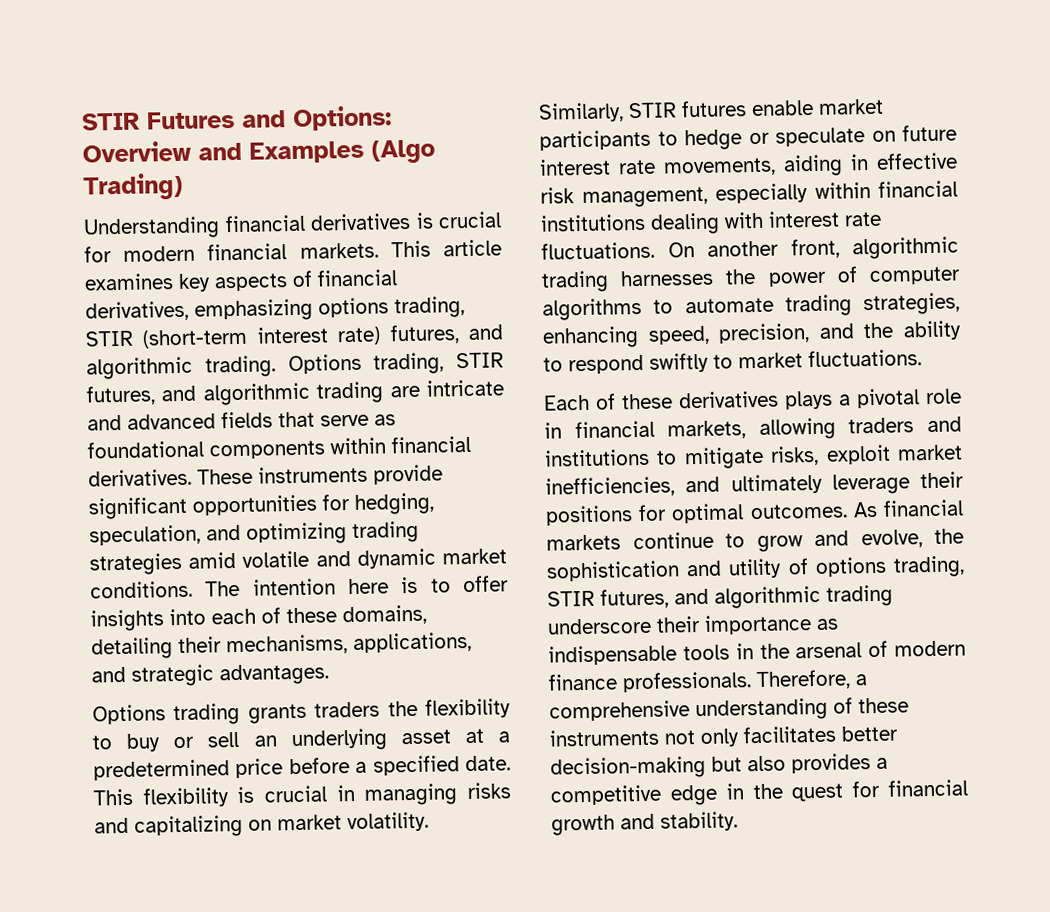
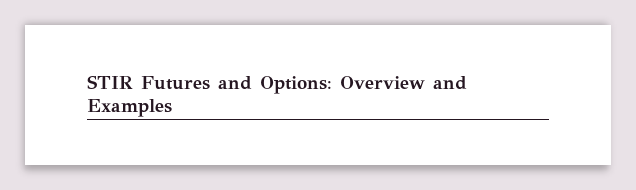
- STIR Futures and Options: Overview and Examples (Algo Trading)
- Understanding financial derivatives is crucial for modern financial markets. This article examines key aspects of financial derivatives, emphasizing options trading, STIR (short-term interest rate) futures, and algorithmic trading. Options trading, STIR futures, and algorithmic trading are intricate and advanced fields that serve as foundational components within financial derivatives. These instruments provide significant opportunities for hedging, speculation, and optimizing trading strategies amid volatile and dynamic market conditions. The intention here is to offer insights into each of these domains, detailing their mechanisms, applications, and strategic advantages.
- Options trading grants traders the flexibility to buy or sell an underlying asset at a predetermined price before a specified date. This flexibility is crucial in managing risks and capitalizing on market volatility. Similarly, STIR futures enable market participants to hedge or speculate on future interest rate movements, aiding in effective risk management, especially within financial institutions dealing with interest rate fluctuations. On another front, algorithmic trading harnesses the power of computer algorithms to automate trading strategies, enhancing speed, precision, and the ability to respond swiftly to market fluctuations.
- Each of these derivatives plays a pivotal role in financial markets, allowing traders and institutions to mitigate risks, exploit market inefficiencies, and ultimately leverage their positions for optimal outcomes. As financial markets continue to grow and evolve, the sophistication and utility of options trading, STIR futures, and algorithmic trading underscore their importance as indispensable tools in the arsenal of modern finance professionals. Therefore, a comprehensive understanding of these instruments not only facilitates better decision-making but also provides a competitive edge in the quest for financial growth and stability.
+ STIR Futures and Options: Overview and Examples

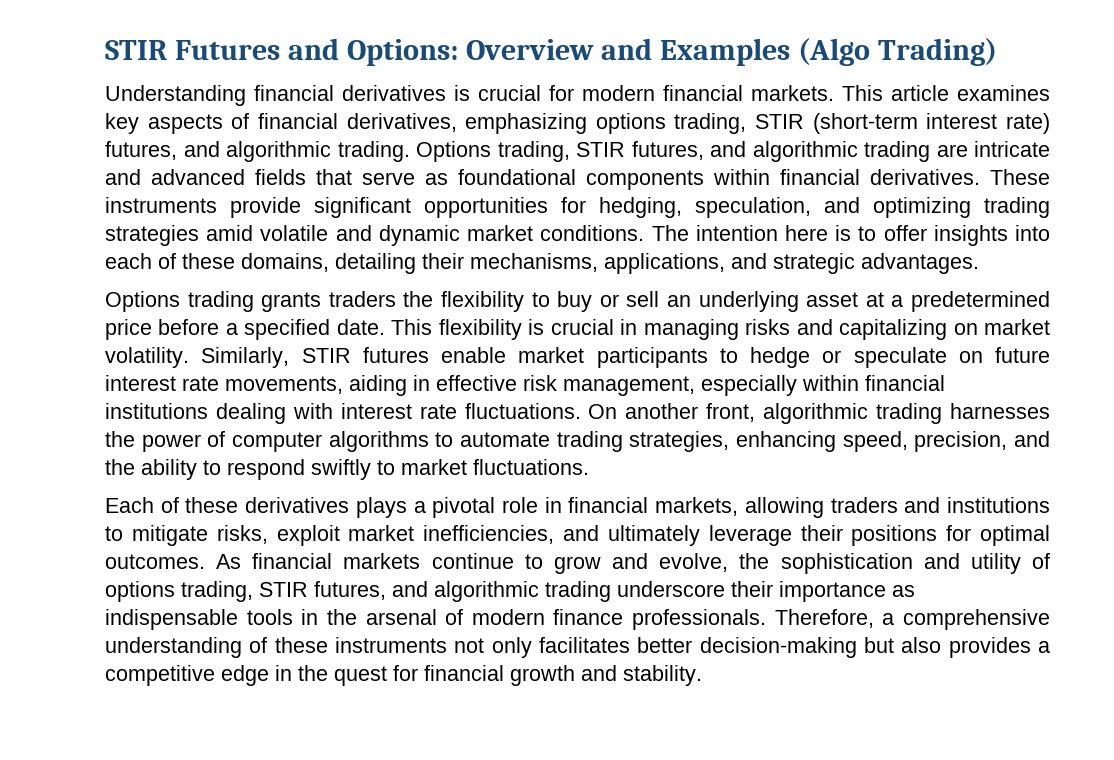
- STIR Futures and Options: Overview and Examples
+ STIR Futures and Options: Overview and Examples (Algo Trading)
+ Understanding financial derivatives is crucial for modern financial markets. This article examines key aspects of financial derivatives, emphasizing options trading, STIR (short-term interest rate) futures, and algorithmic trading. Options trading, STIR futures, and algorithmic trading are intricate and advanced fields that serve as foundational components within financial derivatives. These instruments provide significant opportunities for hedging, speculation, and optimizing trading strategies amid volatile and dynamic market conditions. The intention here is to offer insights into each of these domains, detailing their mechanisms, applications, and strategic advantages.
+ Options trading grants traders the flexibility to buy or sell an underlying asset at a predetermined price before a specified date. This flexibility is crucial in managing risks and capitalizing on market volatility. Similarly, STIR futures enable market participants to hedge or speculate on future interest rate movements, aiding in effective risk management, especially within financial institutions dealing with interest rate fluctuations. On another front, algorithmic trading harnesses the power of computer algorithms to automate trading strategies, enhancing speed, precision, and the ability to respond swiftly to market fluctuations.
+ Each of these derivatives plays a pivotal role in financial markets, allowing traders and institutions to mitigate risks, exploit market inefficiencies, and ultimately leverage their positions for optimal outcomes. As financial markets continue to grow and evolve, the sophistication and utility of options trading, STIR futures, and algorithmic trading underscore their importance as indispensable tools in the arsenal of modern finance professionals. Therefore, a comprehensive understanding of these instruments not only facilitates better decision-making but also provides a competitive edge in the quest for financial growth and stability.

